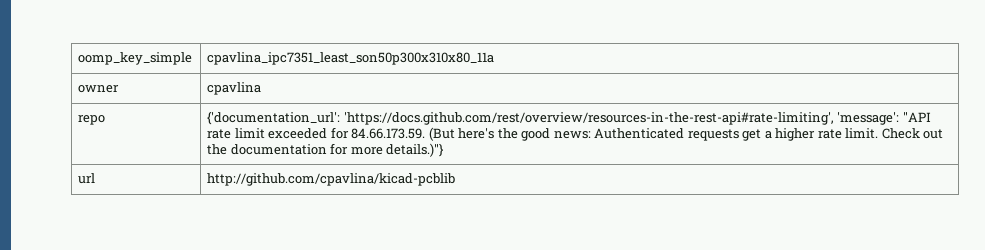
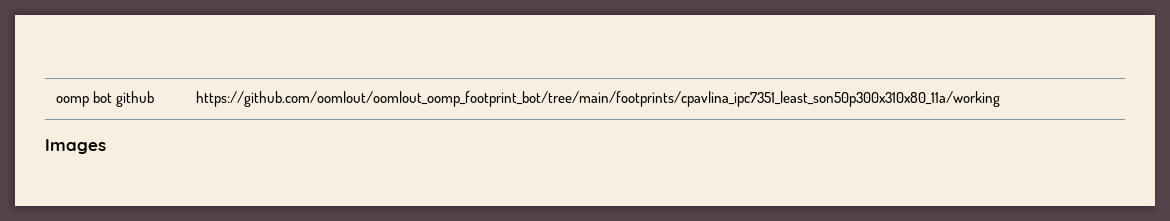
- oomp_key_simple | cpavlina_ipc7351_least_son50p300x310x80_11a
- owner | cpavlina
- repo | {'documentation_url': 'https://docs.github.com/rest/overview/resources-in-the-rest-api#rate-limiting', 'message': "API rate limit exceeded for 84.66.173.59. (But here's the good news: Authenticated requests get a higher rate limit. Check out the documentation for more details.)"}
- url | http://github.com/cpavlina/kicad-pcblib
+ oomp bot github | https://github.com/oomlout/oomlout_oomp_footprint_bot/tree/main/footprints/cpavlina_ipc7351_least_son50p300x310x80_11a/working
+ Images

